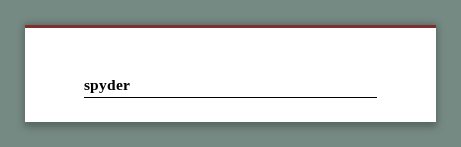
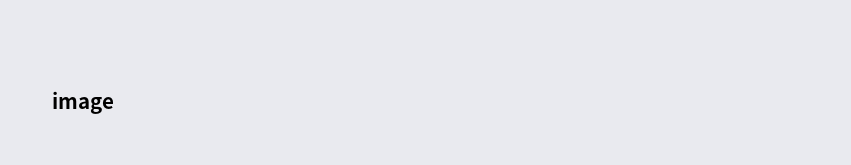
- spyder
+ image

